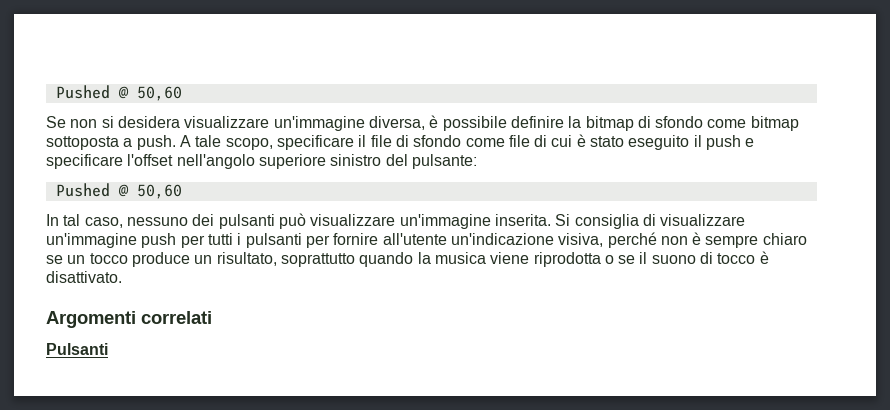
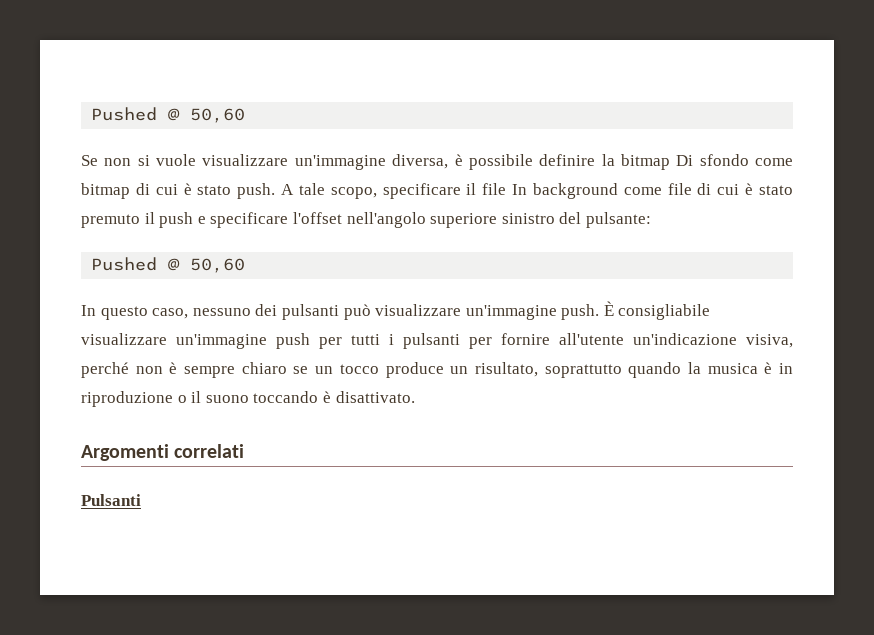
- Se non si desidera visualizzare un'immagine diversa, è possibile definire la bitmap di sfondo come bitmap sottoposta a push.
+ Se non si vuole visualizzare un'immagine diversa, è possibile definire la bitmap Di sfondo come bitmap di cui è stato push.
- A tale scopo, specificare il file di sfondo come file di cui è stato eseguito il push e specificare l'offset nell'angolo superiore sinistro del pulsante:
+ A tale scopo, specificare il file In background come file di cui è stato premuto il push e specificare l'offset nell'angolo superiore sinistro del pulsante:
- In tal caso, nessuno dei pulsanti può visualizzare un'immagine inserita. Si consiglia di visualizzare un'immagine push per tutti i pulsanti per fornire all'utente un'indicazione visiva, perché non è sempre chiaro se un tocco produce un risultato, soprattutto quando la musica viene riprodotta o se il suono di tocco è disattivato.
+ In questo caso, nessuno dei pulsanti può visualizzare un'immagine push. È consigliabile visualizzare un'immagine push per tutti i pulsanti per fornire all'utente un'indicazione visiva, perché non è sempre chiaro se un tocco produce un risultato, soprattutto quando la musica è in riproduzione o il suono toccando è disattivato.

